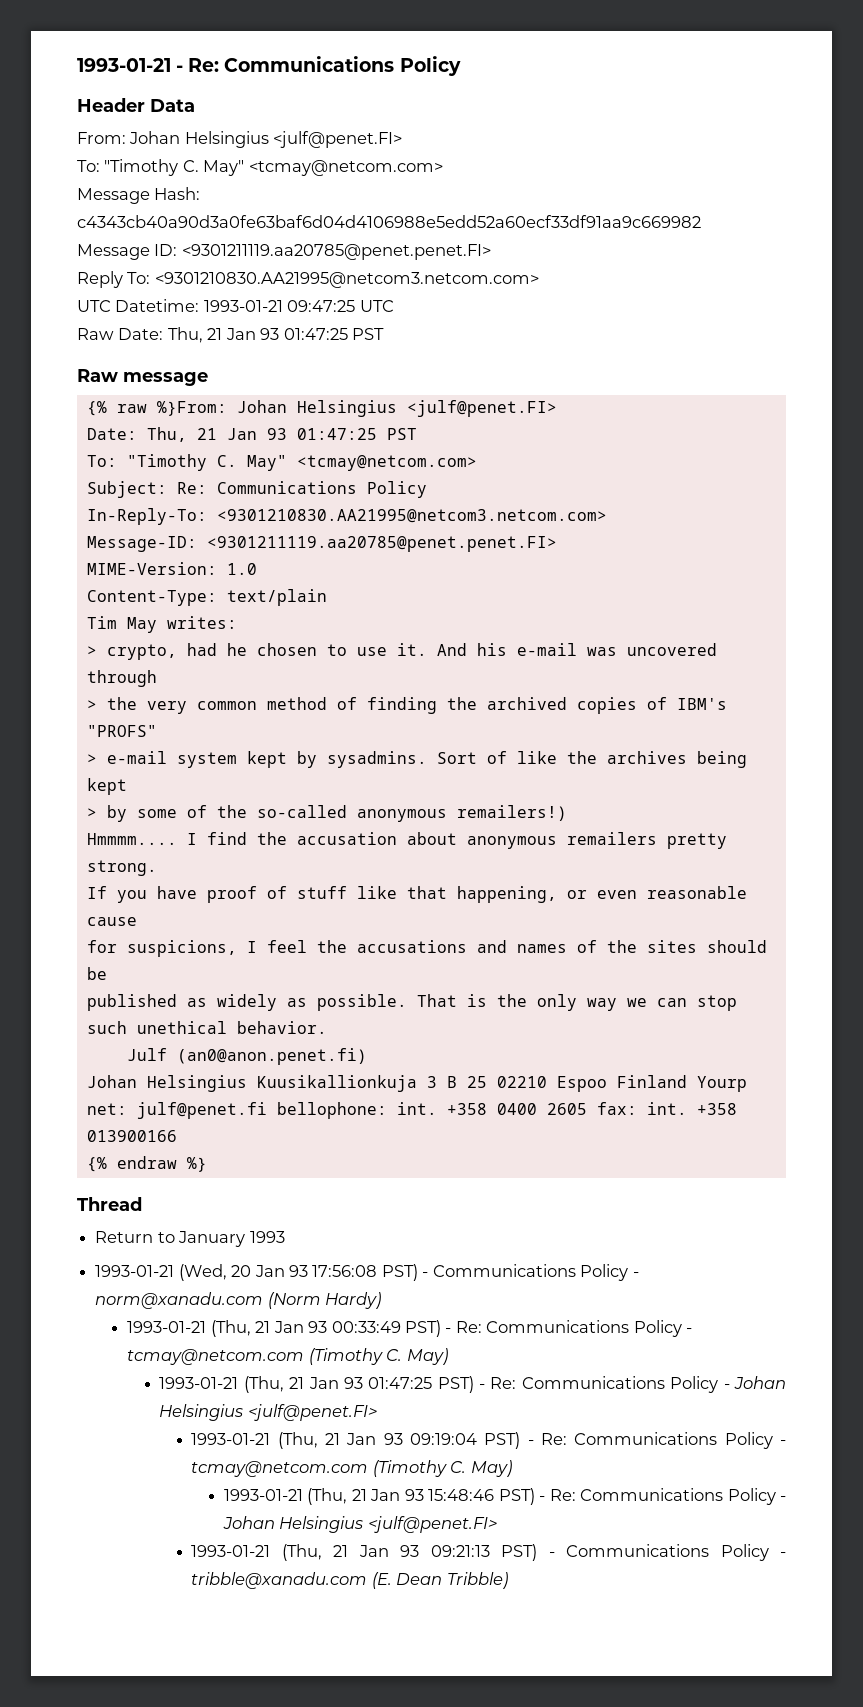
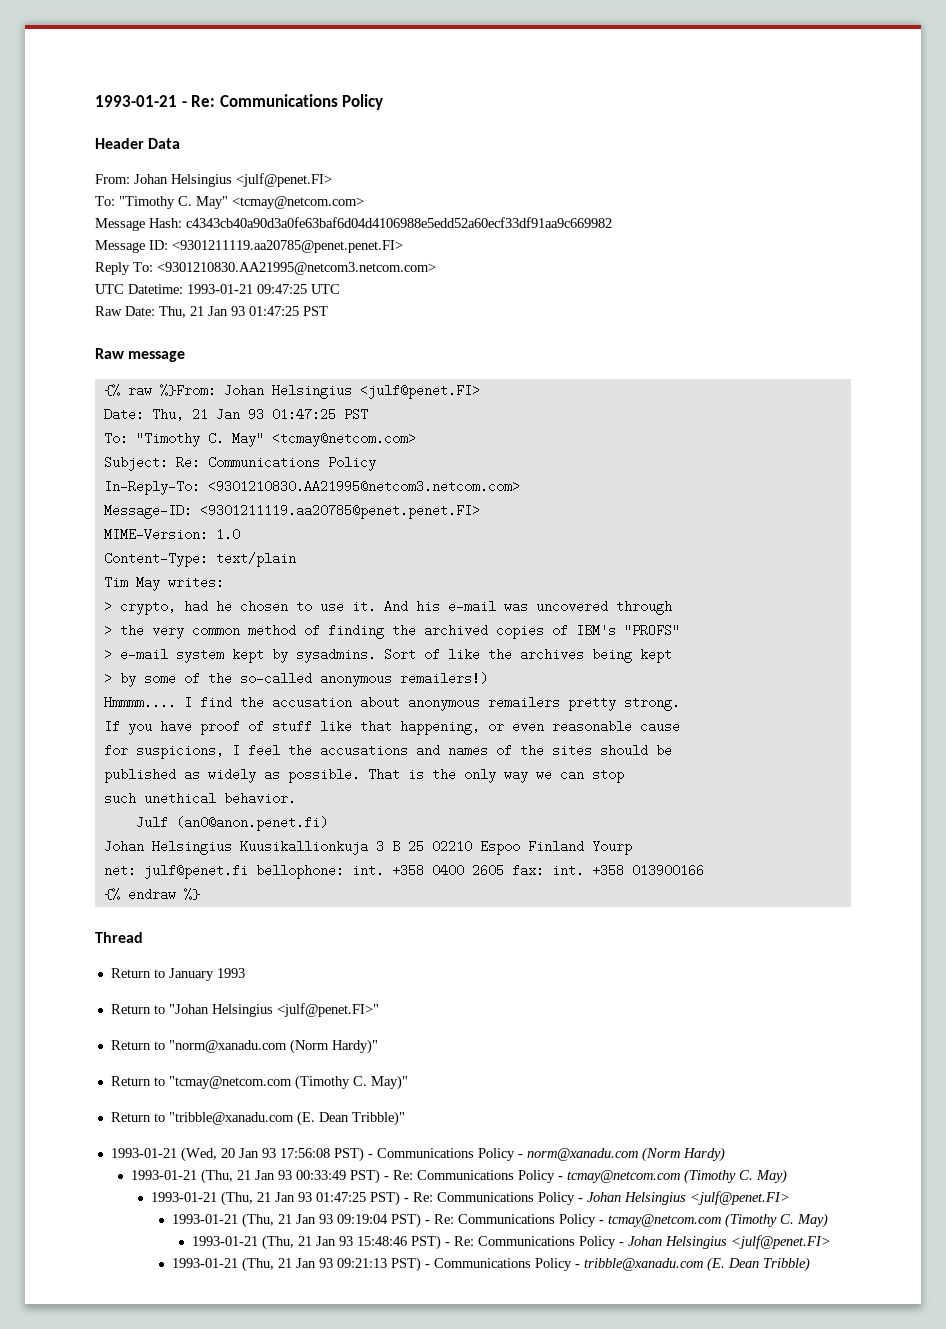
+ Return to "Johan Helsingius <julf@penet.FI>"
+ Return to "norm@xanadu.com (Norm Hardy)"
+ Return to "tcmay@netcom.com (Timothy C. May)"
+ Return to "tribble@xanadu.com (E. Dean Tribble)"

